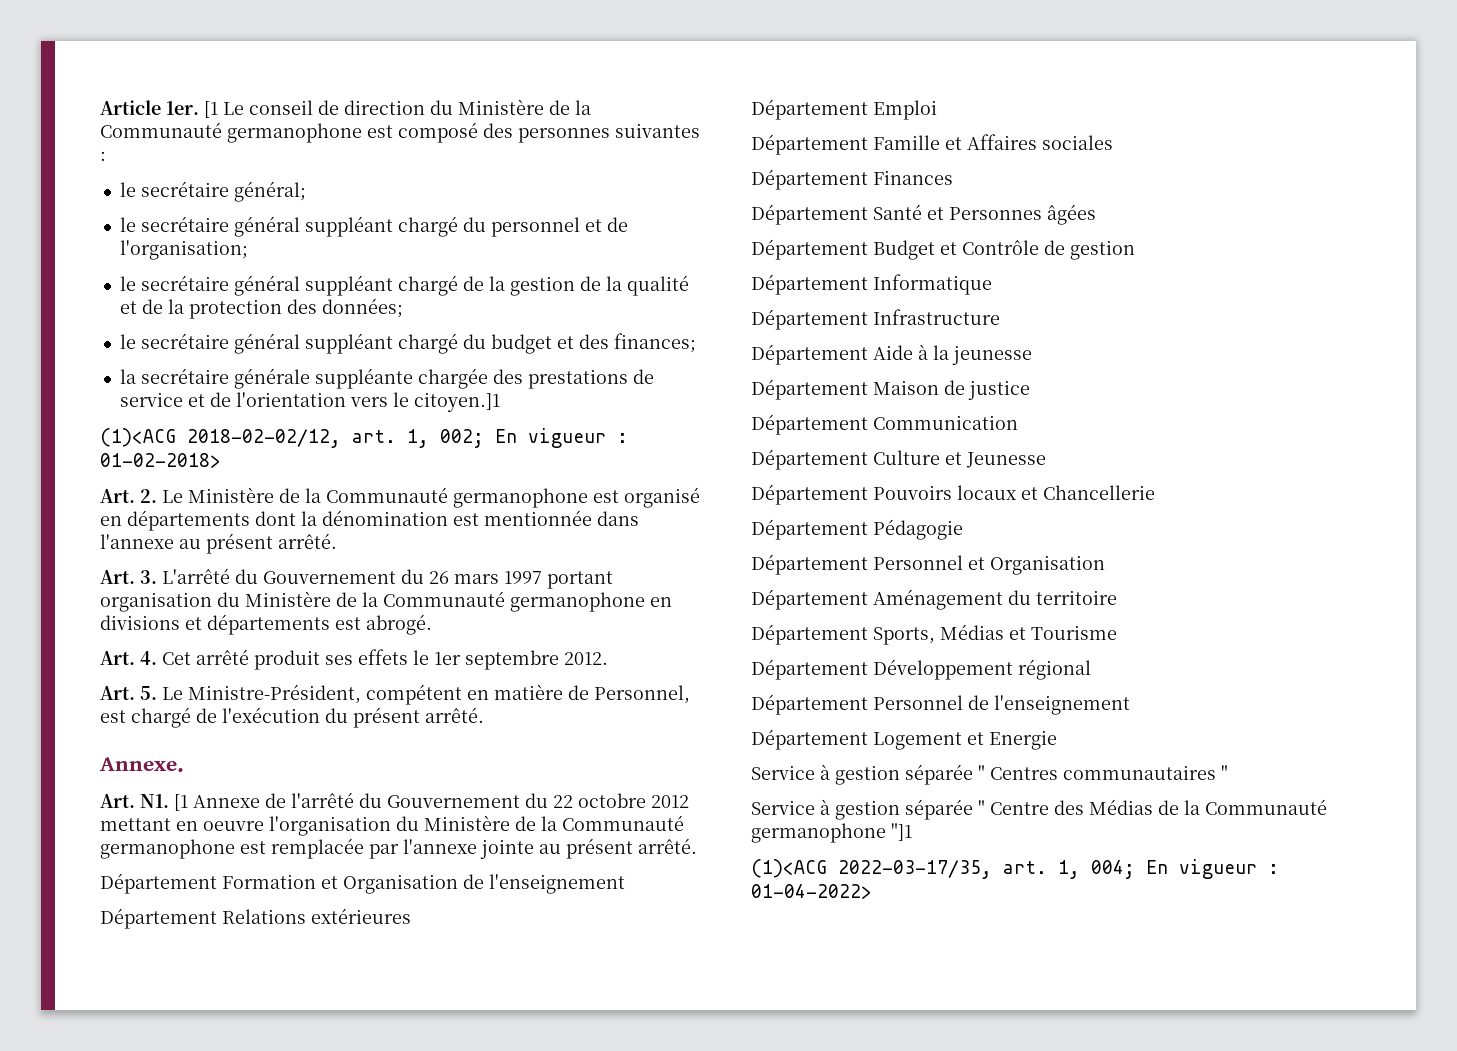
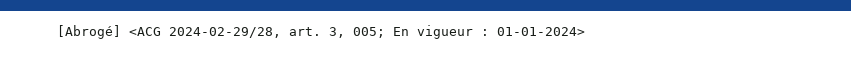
- Article 1er. [1 Le conseil de direction du Ministère de la Communauté germanophone est composé des personnes suivantes :
- le secrétaire général;
- le secrétaire général suppléant chargé du personnel et de l'organisation;
- le secrétaire général suppléant chargé de la gestion de la qualité et de la protection des données;
- le secrétaire général suppléant chargé du budget et des finances;
- la secrétaire générale suppléante chargée des prestations de service et de l'orientation vers le citoyen.]1
- (1)<ACG 2018-02-02/12, art. 1, 002; En vigueur : 01-02-2018>
- Art. 2. Le Ministère de la Communauté germanophone est organisé en départements dont la dénomination est mentionnée dans l'annexe au présent arrêté.
- Art. 3. L'arrêté du Gouvernement du 26 mars 1997 portant organisation du Ministère de la Communauté germanophone en divisions et départements est abrogé.
- Art. 4. Cet arrêté produit ses effets le 1er septembre 2012.
- Art. 5. Le Ministre-Président, compétent en matière de Personnel, est chargé de l'exécution du présent arrêté.
- Annexe.
- Art. N1. [1 Annexe de l'arrêté du Gouvernement du 22 octobre 2012 mettant en oeuvre l'organisation du Ministère de la Communauté germanophone est remplacée par l'annexe jointe au présent arrêté.
- Département Formation et Organisation de l'enseignement
- Département Relations extérieures
- Département Emploi
- Département Famille et Affaires sociales
- Département Finances
- Département Santé et Personnes âgées
- Département Budget et Contrôle de gestion
- Département Informatique
- Département Infrastructure
- Département Aide à la jeunesse
- Département Maison de justice
- Département Communication
- Département Culture et Jeunesse
- Département Pouvoirs locaux et Chancellerie
- Département Pédagogie
- Département Personnel et Organisation
- Département Aménagement du territoire
- Département Sports, Médias et Tourisme
- Département Développement régional
- Département Personnel de l'enseignement
- Département Logement et Energie
- Service à gestion séparée " Centres communautaires "
- Service à gestion séparée " Centre des Médias de la Communauté germanophone "]1
- (1)<ACG 2022-03-17/35, art. 1, 004; En vigueur : 01-04-2022>
+ [Abrogé] <ACG 2024-02-29/28, art. 3, 005; En vigueur : 01-01-2024>

